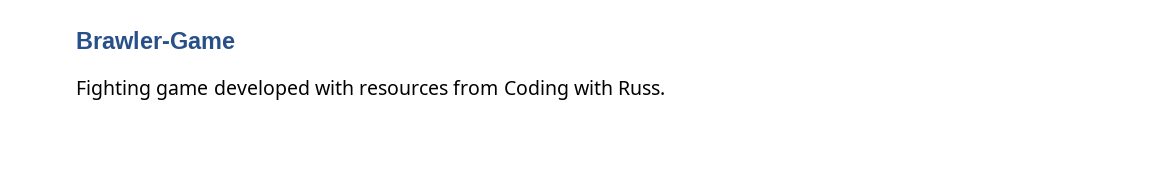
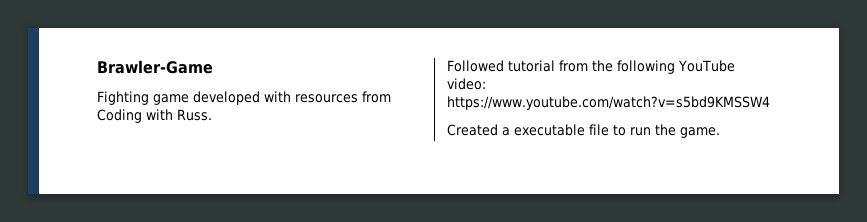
+ Followed tutorial from the following YouTube video: https://www.youtube.com/watch?v=s5bd9KMSSW4
+ Created a executable file to run the game.

